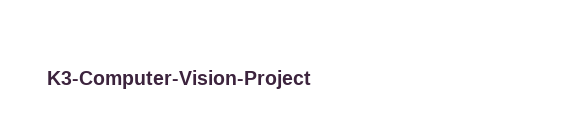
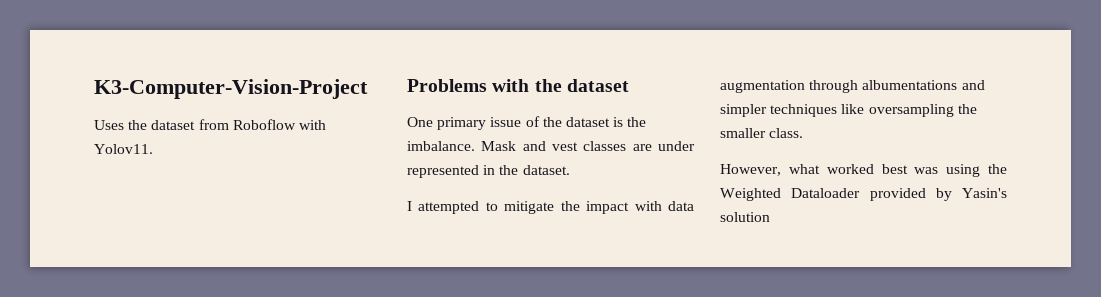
+ Uses the dataset from Roboflow with Yolov11.
+ Problems with the dataset
+ One primary issue of the dataset is the imbalance. Mask and vest classes are under represented in the dataset.
+ I attempted to mitigate the impact with data augmentation through albumentations and simpler techniques like oversampling the smaller class.
+ However, what worked best was using the Weighted Dataloader provided by Yasin's solution

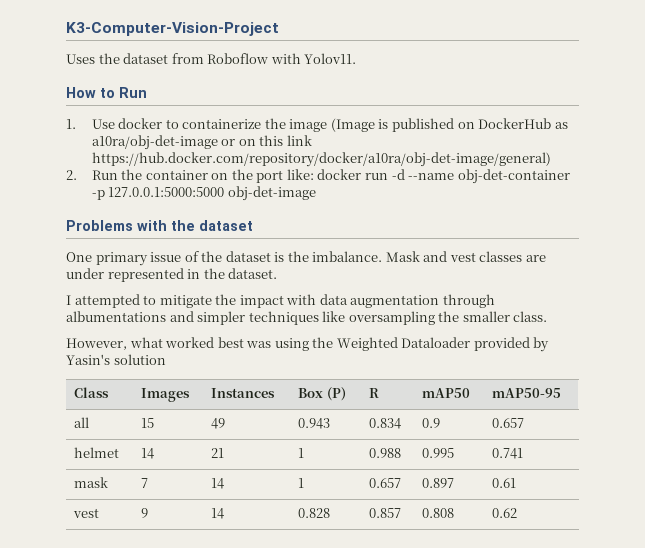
+ How to Run
+ 1. Use docker to containerize the image (Image is published on DockerHub as a10ra/obj-det-image or on this link https://hub.docker.com/repository/docker/a10ra/obj-det-image/general)
+ 2. Run the container on the port like: docker run -d --name obj-det-container -p 127.0.0.1:5000:5000 obj-det-image
+ Class | Images | Instances | Box (P) | R | mAP50 | mAP50-95
+ all | 15 | 49 | 0.943 | 0.834 | 0.9 | 0.657
+ helmet | 14 | 21 | 1 | 0.988 | 0.995 | 0.741
+ mask | 7 | 14 | 1 | 0.657 | 0.897 | 0.61
+ vest | 9 | 14 | 0.828 | 0.857 | 0.808 | 0.62

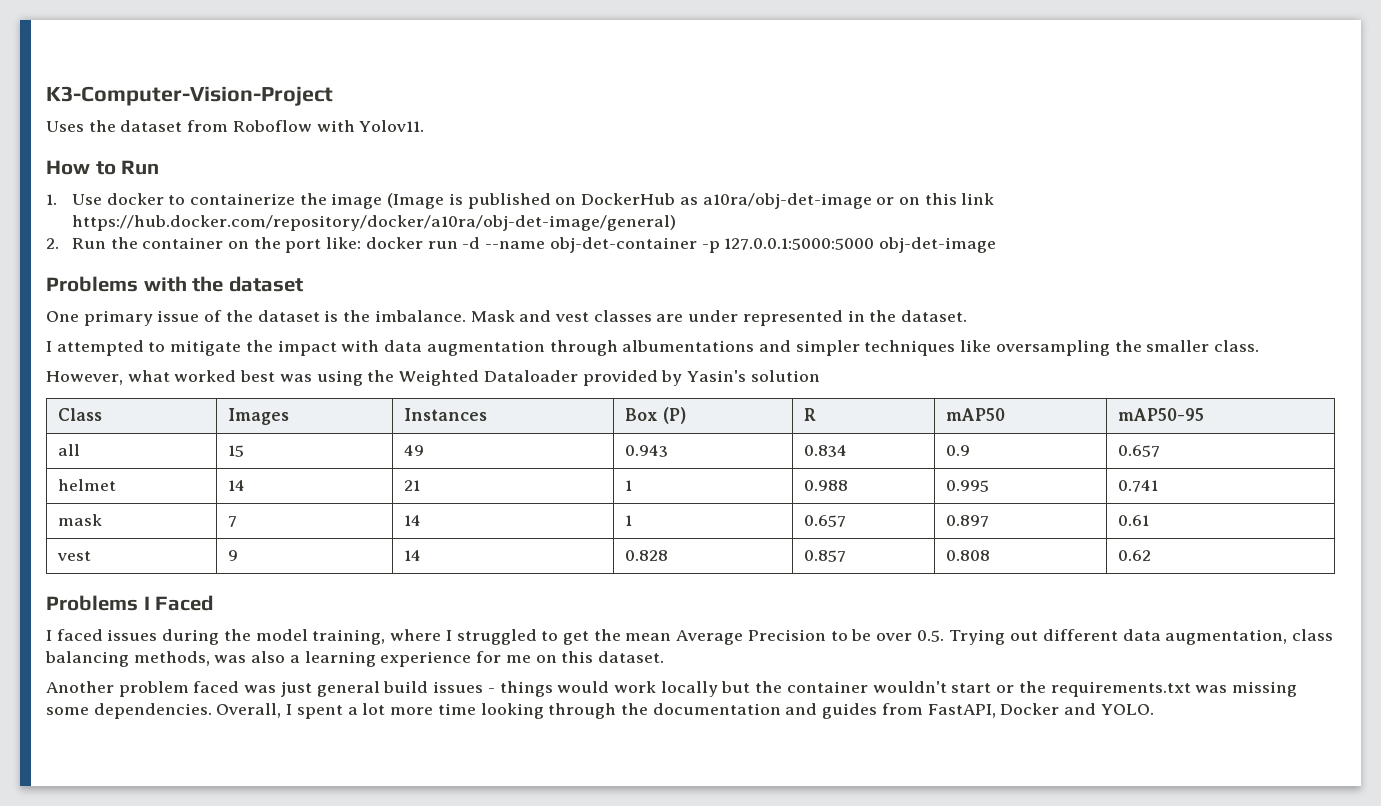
+ Problems I Faced
+ I faced issues during the model training, where I struggled to get the mean Average Precision to be over 0.5. Trying out different data augmentation, class balancing methods, was also a learning experience for me on this dataset.
+ Another problem faced was just general build issues - things would work locally but the container wouldn't start or the requirements.txt was missing some dependencies. Overall, I spent a lot more time looking through the documentation and guides from FastAPI, Docker and YOLO.

